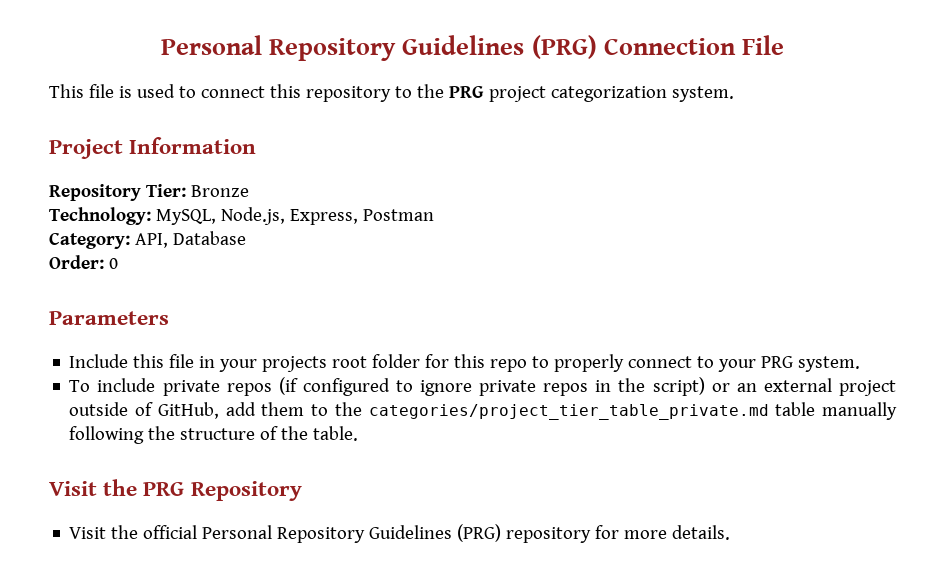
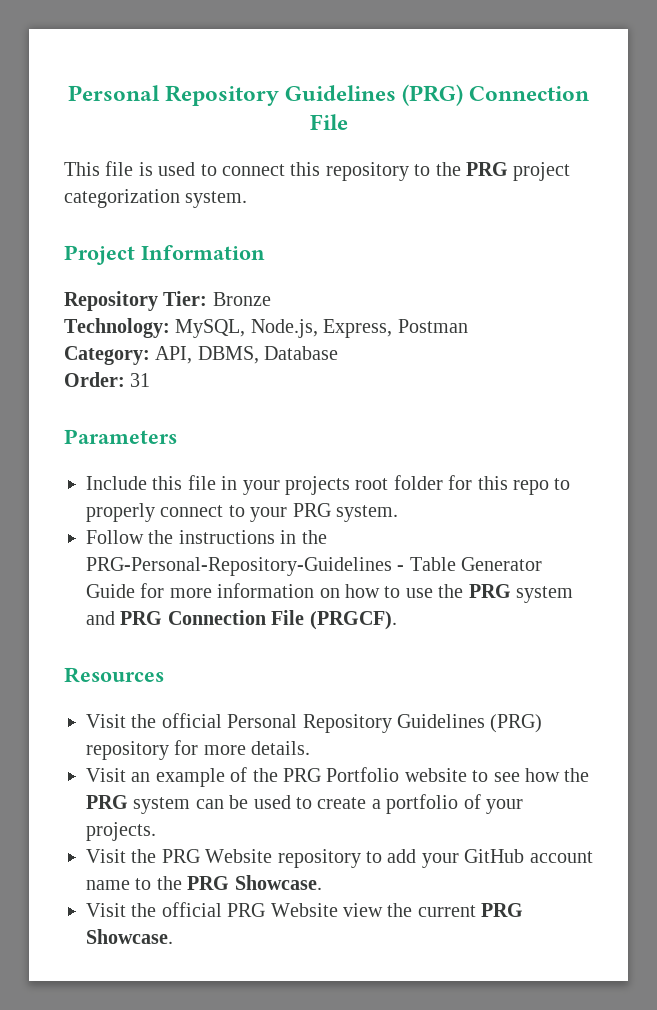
- Category: API, Database
+ Category: API, DBMS, Database
- Order: 0
+ Order: 31
- To include private repos (if configured to ignore private repos in the script) or an external project outside of GitHub, add them to the categories/project_tier_table_private.md table manually following the structure of the table.
- Visit the PRG Repository
+ Follow the instructions in the PRG-Personal-Repository-Guidelines - Table Generator Guide for more information on how to use the PRG system and PRG Connection File (PRGCF).
+ Resources
+ Visit an example of the PRG Portfolio website to see how the PRG system can be used to create a portfolio of your projects.
+ Visit the PRG Website repository to add your GitHub account name to the PRG Showcase.
+ Visit the official PRG Website view the current PRG Showcase.

